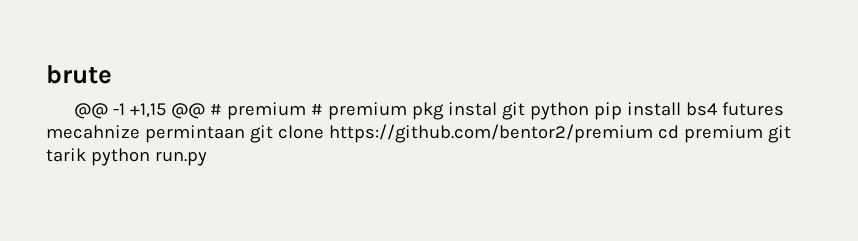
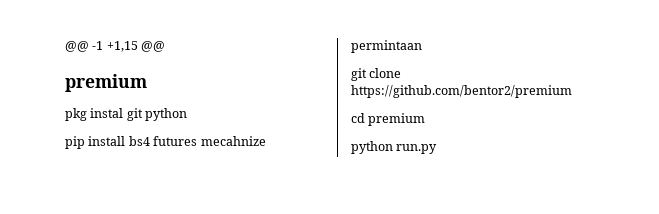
- brute
- @@ -1 +1,15 @@ # premium # premium pkg instal git python pip install bs4 futures mecahnize permintaan git clone https://github.com/bentor2/premium cd premium git tarik python run.py
+ @@ -1 +1,15 @@
+ premium
+ pkg instal git python
+ pip install bs4 futures mecahnize permintaan
+ git clone https://github.com/bentor2/premium
+ cd premium
+ python run.py

